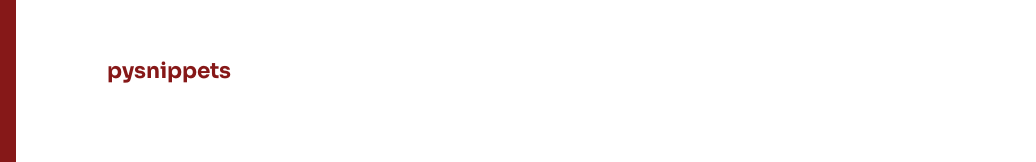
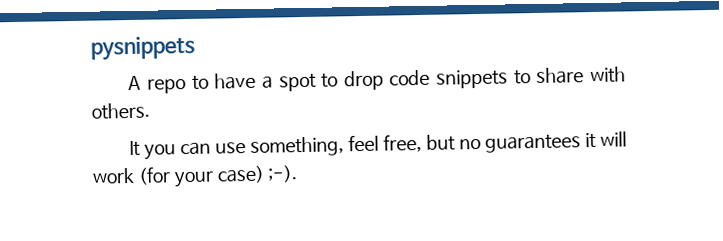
+ A repo to have a spot to drop code snippets to share with others.
+ It you can use something, feel free, but no guarantees it will work (for your case) ;-).

